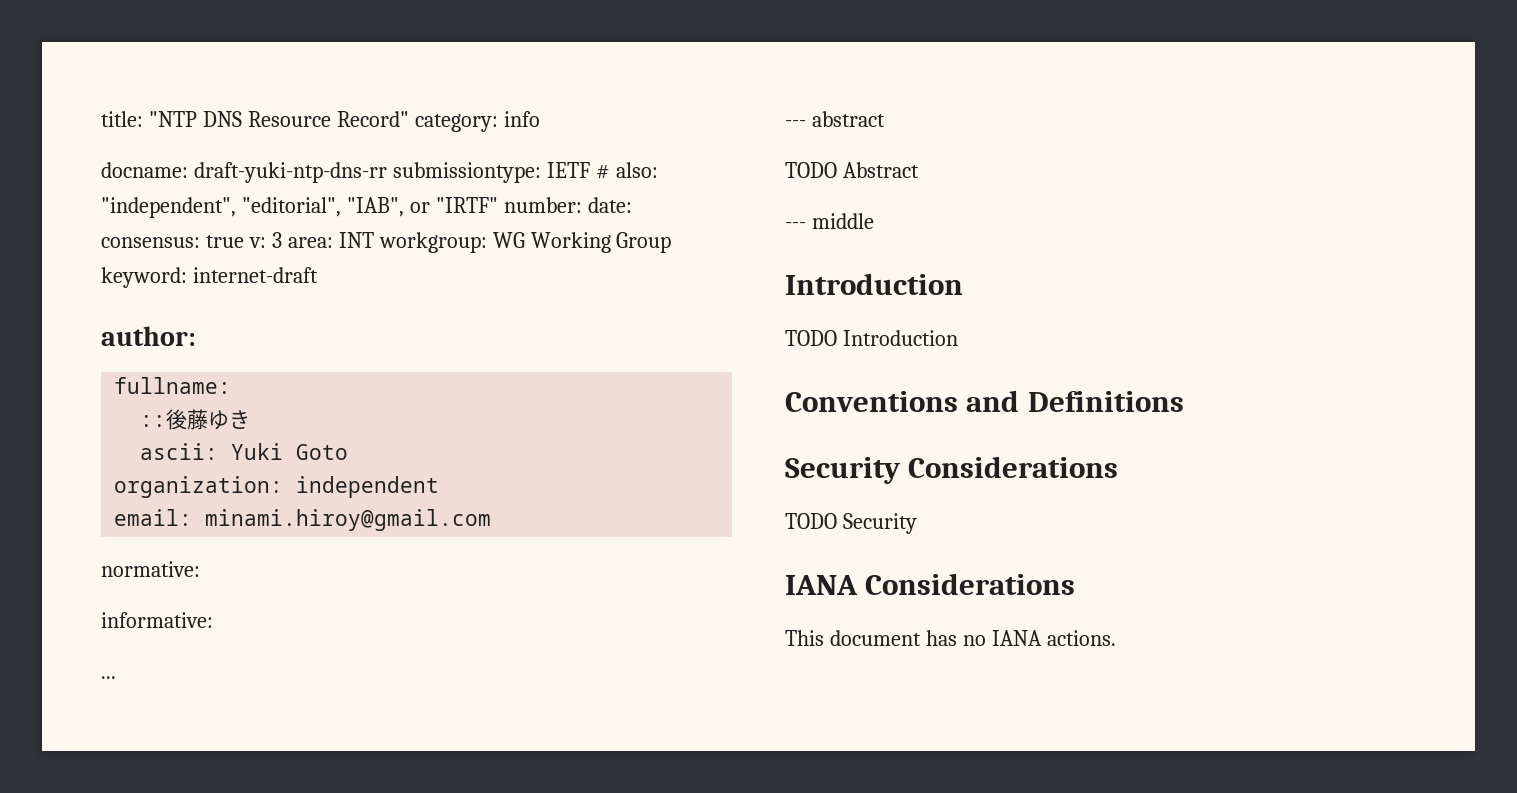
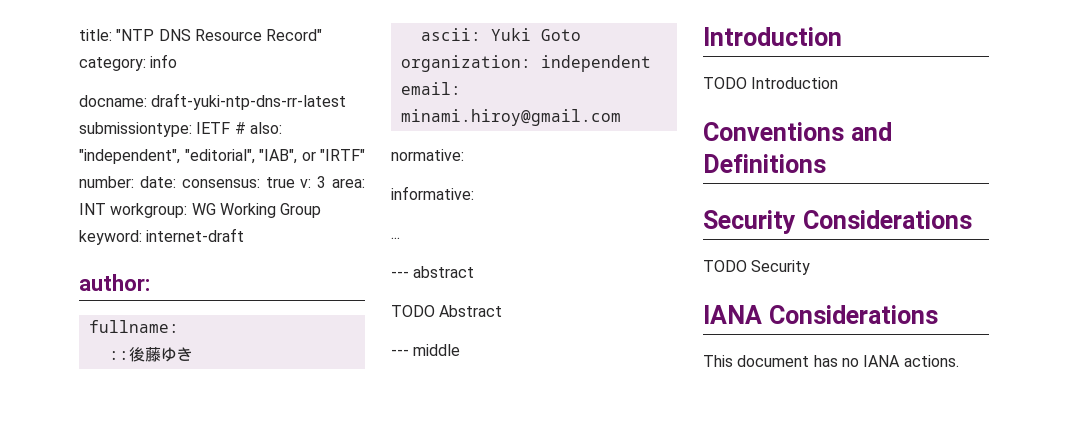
- docname: draft-yuki-ntp-dns-rr submissiontype: IETF # also: "independent", "editorial", "IAB", or "IRTF" number: date: consensus: true v: 3 area: INT workgroup: WG Working Group keyword: internet-draft
+ docname: draft-yuki-ntp-dns-rr-latest submissiontype: IETF # also: "independent", "editorial", "IAB", or "IRTF" number: date: consensus: true v: 3 area: INT workgroup: WG Working Group keyword: internet-draft

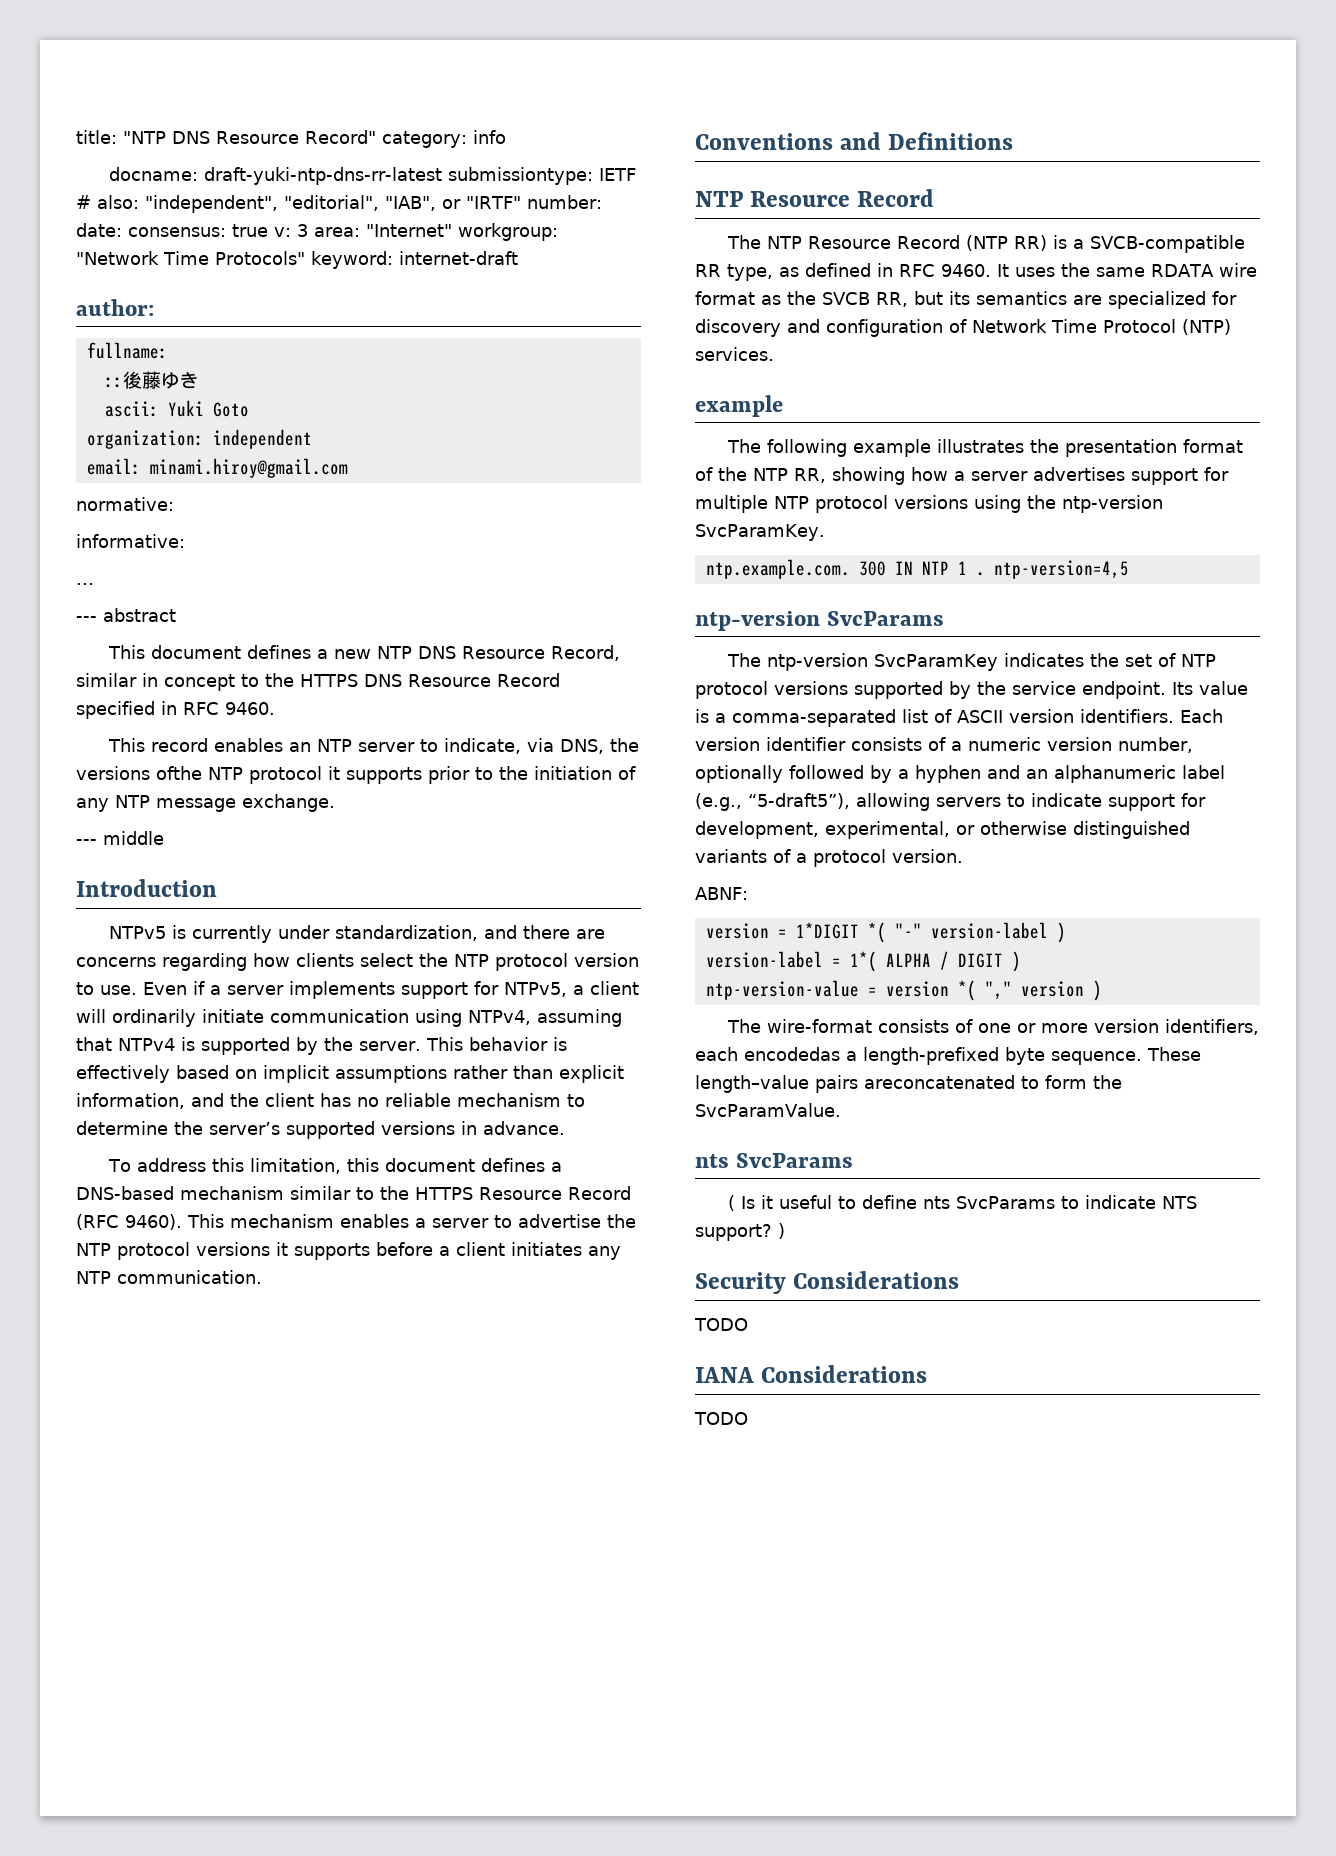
- docname: draft-yuki-ntp-dns-rr-latest submissiontype: IETF # also: "independent", "editorial", "IAB", or "IRTF" number: date: consensus: true v: 3 area: INT workgroup: WG Working Group keyword: internet-draft
+ docname: draft-yuki-ntp-dns-rr-latest submissiontype: IETF # also: "independent", "editorial", "IAB", or "IRTF" number: date: consensus: true v: 3 area: "Internet" workgroup: "Network Time Protocols" keyword: internet-draft
- TODO Abstract
+ This document defines a new NTP DNS Resource Record, similar in concept to the HTTPS DNS Resource Record specified in RFC 9460.
+ This record enables an NTP server to indicate, via DNS, the versions ofthe NTP protocol it supports prior to the initiation of any NTP message exchange.
  --- middle
  Introduction
- TODO Introduction
+ NTPv5 is currently under standardization, and there are concerns regarding how clients select the NTP protocol version to use. Even if a server implements support for NTPv5, a client will ordinarily initiate communication using NTPv4, assuming that NTPv4 is supported by the server. This behavior is effectively based on implicit assumptions rather than explicit information, and the client has no reliable mechanism to determine the server’s supported versions in advance.
+ To address this limitation, this document defines a DNS-based mechanism similar to the HTTPS Resource Record (RFC 9460). This mechanism enables a server to advertise the NTP protocol versions it supports before a client initiates any NTP communication.
  Conventions and Definitions
+ NTP Resource Record
+ The NTP Resource Record (NTP RR) is a SVCB-compatible RR type, as defined in RFC 9460. It uses the same RDATA wire format as the SVCB RR, but its semantics are specialized for discovery and configuration of Network Time Protocol (NTP) services.
+ example
+ The following example illustrates the presentation format of the NTP RR, showing how a server advertises support for multiple NTP protocol versions using the ntp-version SvcParamKey.
+ ntp.example.com. 300 IN NTP 1 . ntp-version=4,5
+ ntp-version SvcParams
+ The ntp-version SvcParamKey indicates the set of NTP protocol versions supported by the service endpoint. Its value is a comma-separated list of ASCII version identifiers. Each version identifier consists of a numeric version number, optionally followed by a hyphen and an alphanumeric label (e.g., “5-draft5”), allowing servers to indicate support for development, experimental, or otherwise distinguished variants of a protocol version.
+ ABNF:
+ version = 1*DIGIT *( "-" version-label )
+ version-label = 1*( ALPHA / DIGIT )
+ ntp-version-value = version *( "," version )
+ The wire-format consists of one or more version identifiers, each encodedas a length-prefixed byte sequence. These length–value pairs areconcatenated to form the SvcParamValue.
+ nts SvcParams
+ ( Is it useful to define nts SvcParams to indicate NTS support? )
  Security Considerations
- TODO Security
+ TODO
  IANA Considerations
- This document has no IANA actions.
+ TODO

